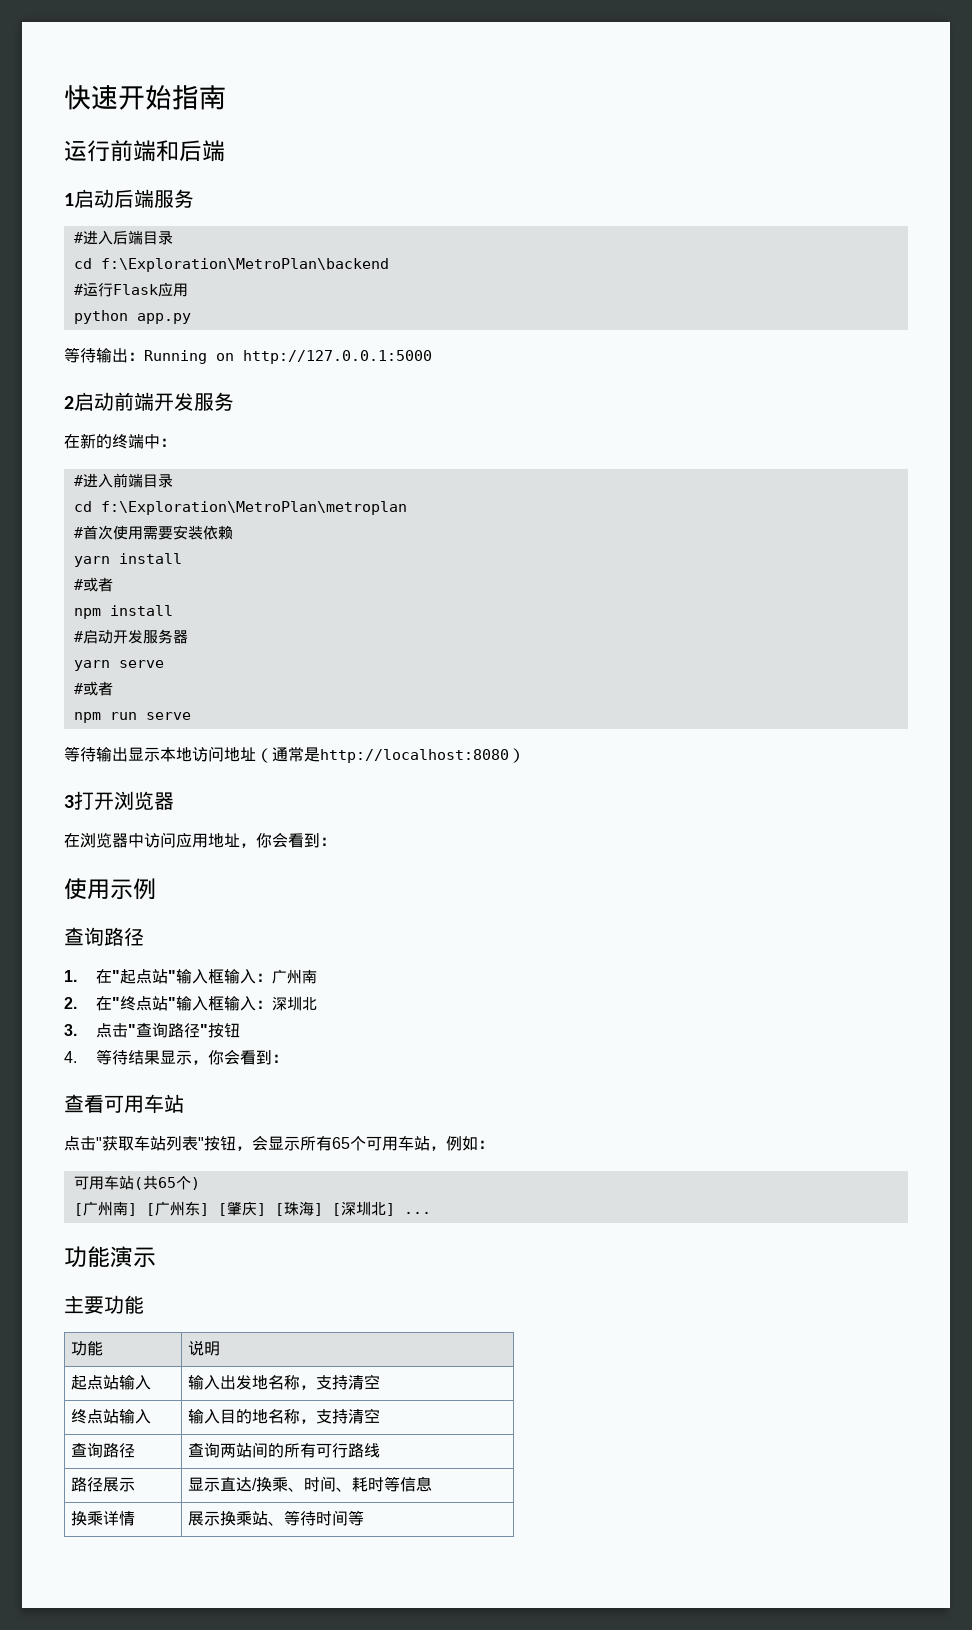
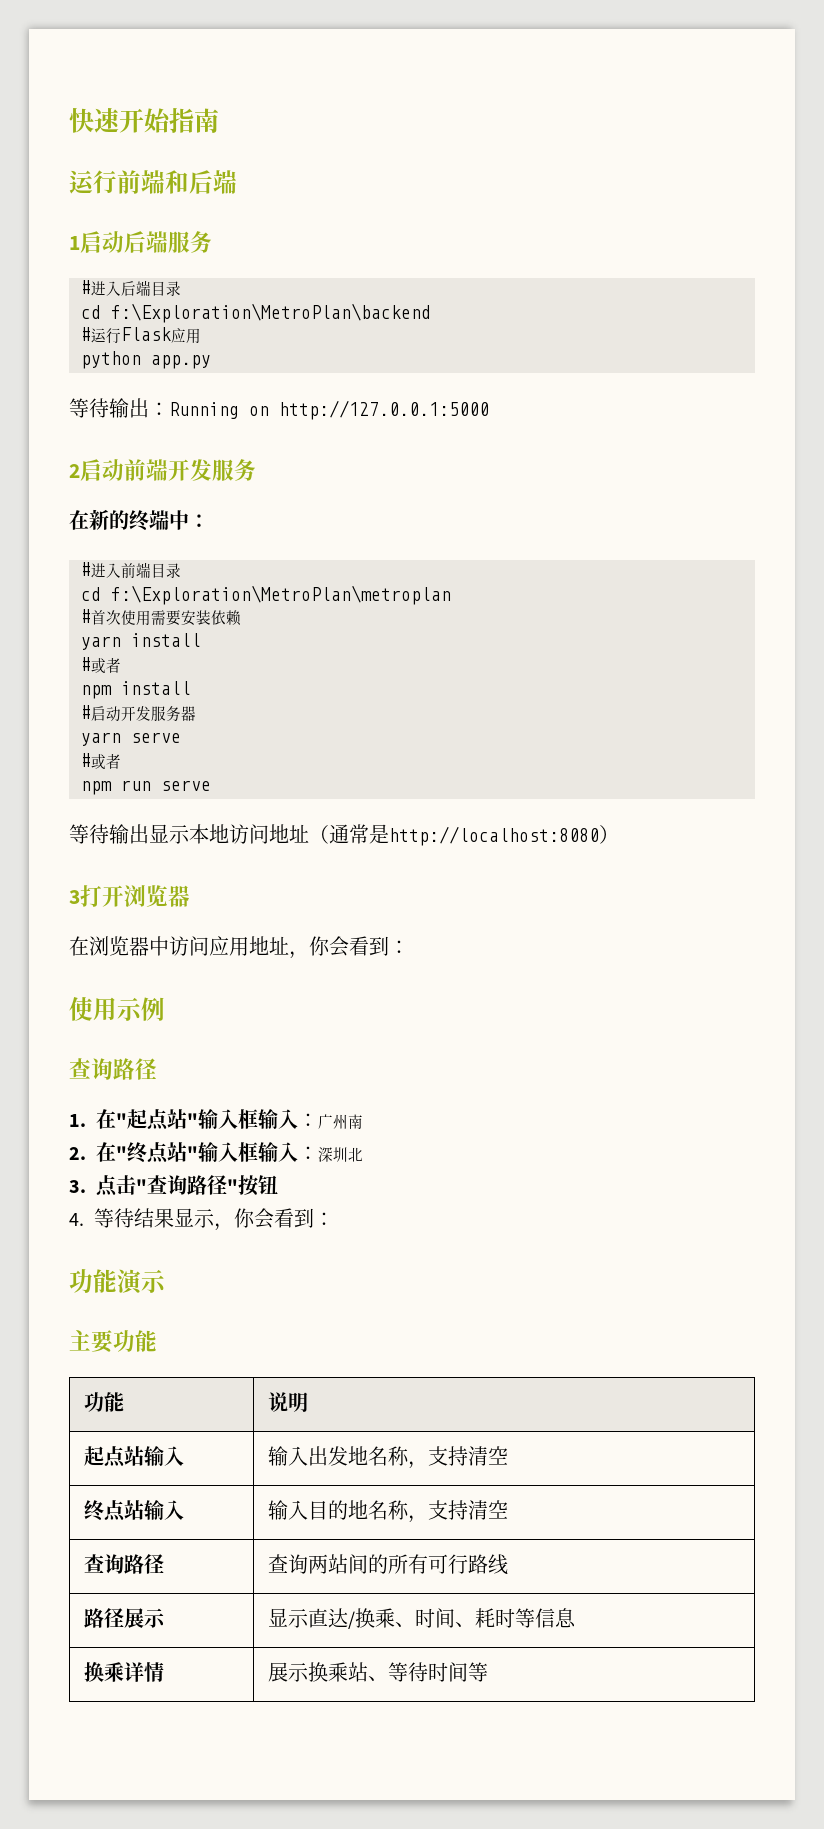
- 查看可用车站
- 点击"获取车站列表"按钮，会显示所有65个可用车站，例如：
- 可用车站(共65个)
- [广州南] [广州东] [肇庆] [珠海] [深圳北] ...

